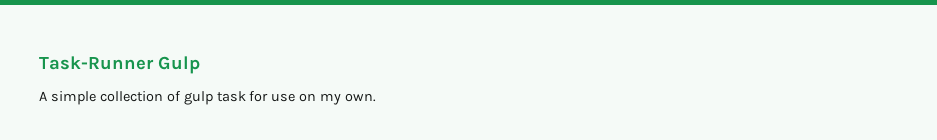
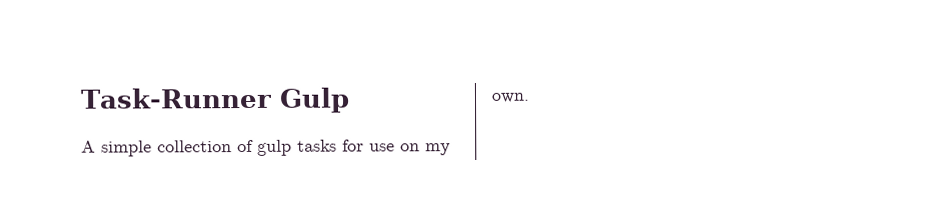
- A simple collection of gulp task for use on my own.
+ A simple collection of gulp tasks for use on my own.

